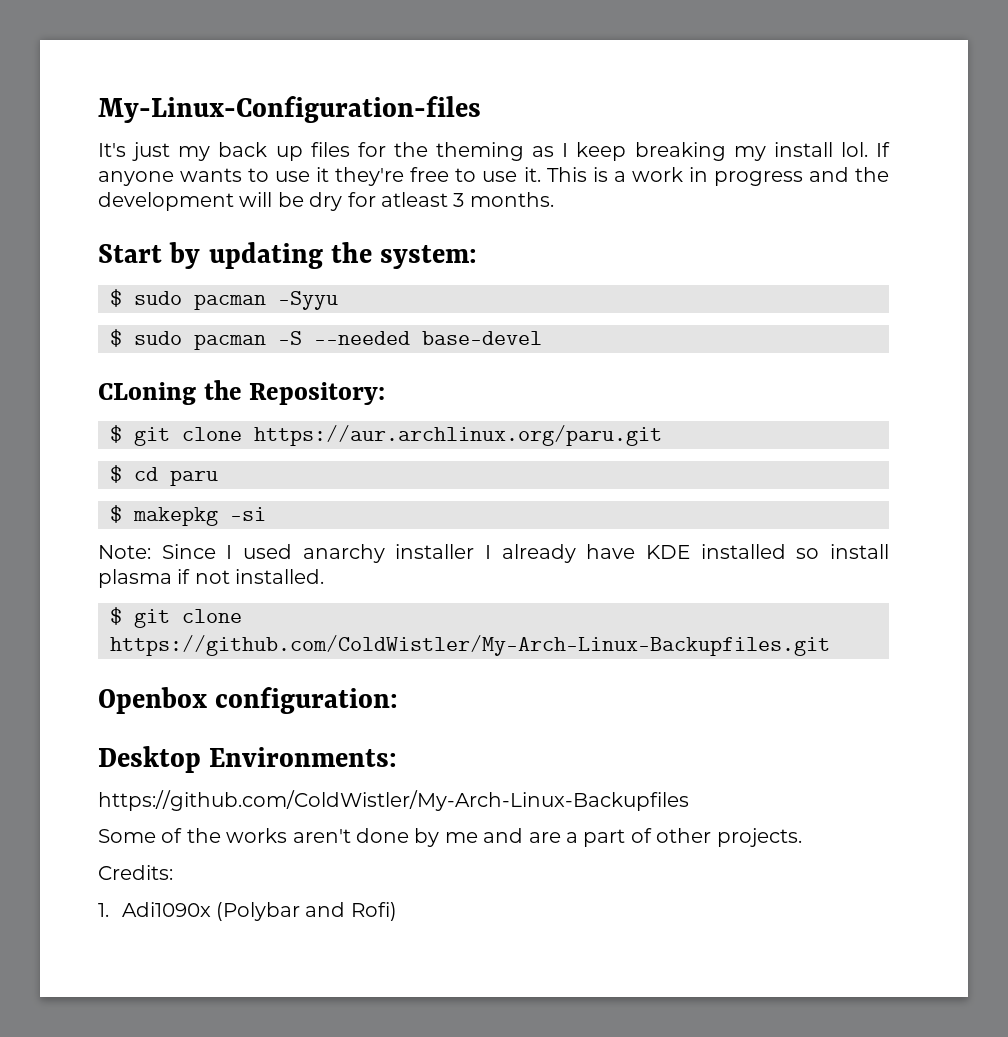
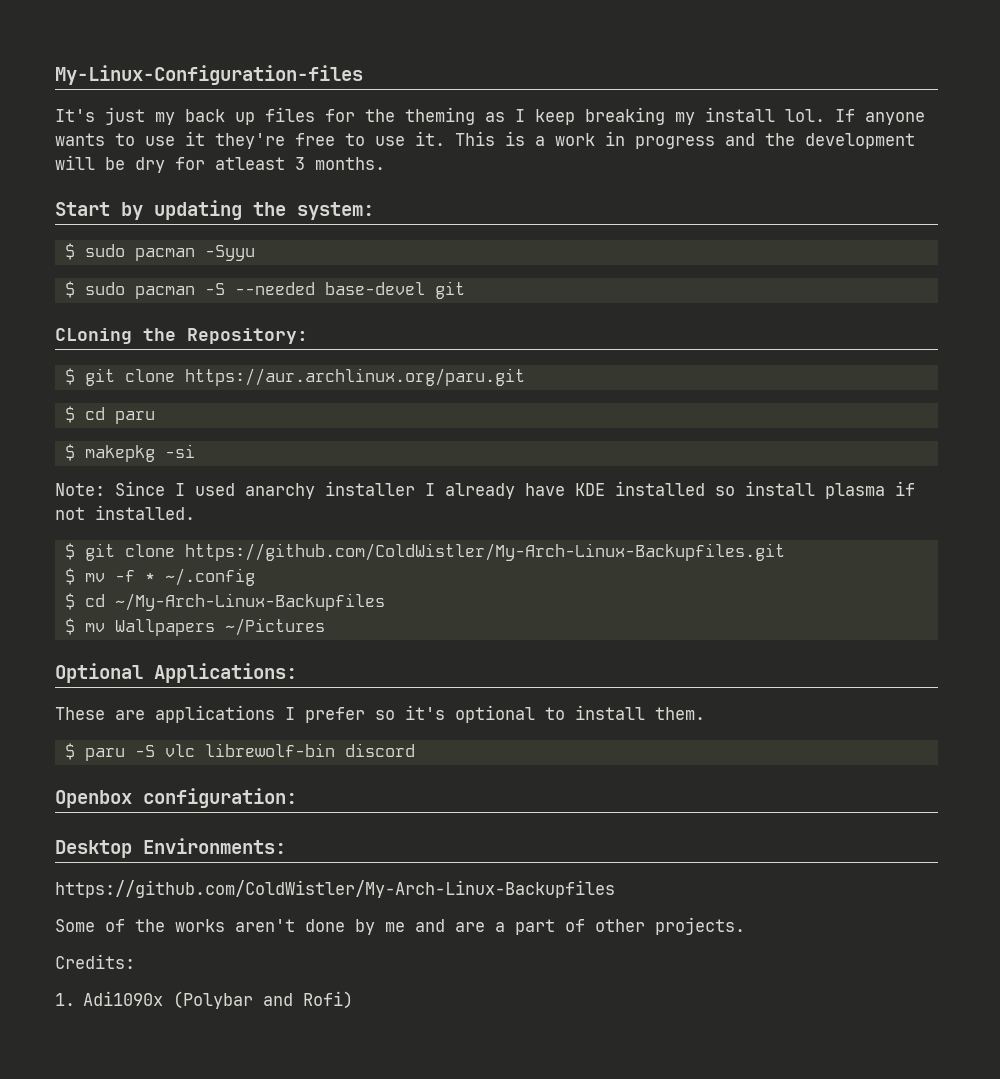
- $ sudo pacman -S --needed base-devel
+ $ sudo pacman -S --needed base-devel git
+ $ mv -f * ~/.config
+ $ cd ~/My-Arch-Linux-Backupfiles
+ $ mv Wallpapers ~/Pictures
+ Optional Applications:
+ These are applications I prefer so it's optional to install them.
+ $ paru -S vlc librewolf-bin discord

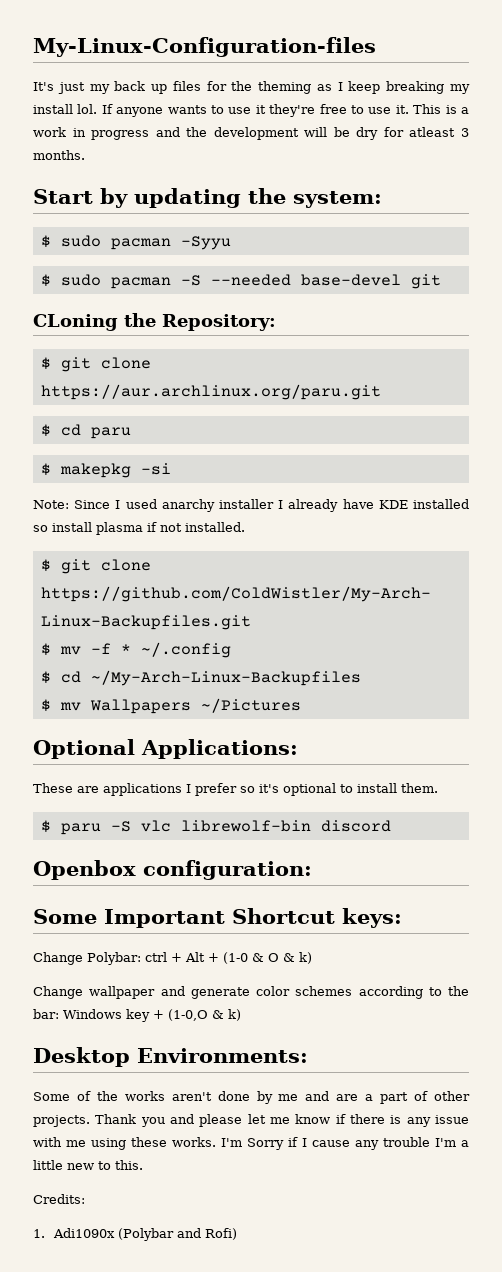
+ Some Important Shortcut keys:
+ Change Polybar: ctrl + Alt + (1-0 & O & k)
+ Change wallpaper and generate color schemes according to the bar: Windows key + (1-0,O & k)
- https://github.com/ColdWistler/My-Arch-Linux-Backupfiles
+ Thank you and please let me know if there is any issue with me using these works. I'm Sorry if I cause any trouble I'm a little new to this.

